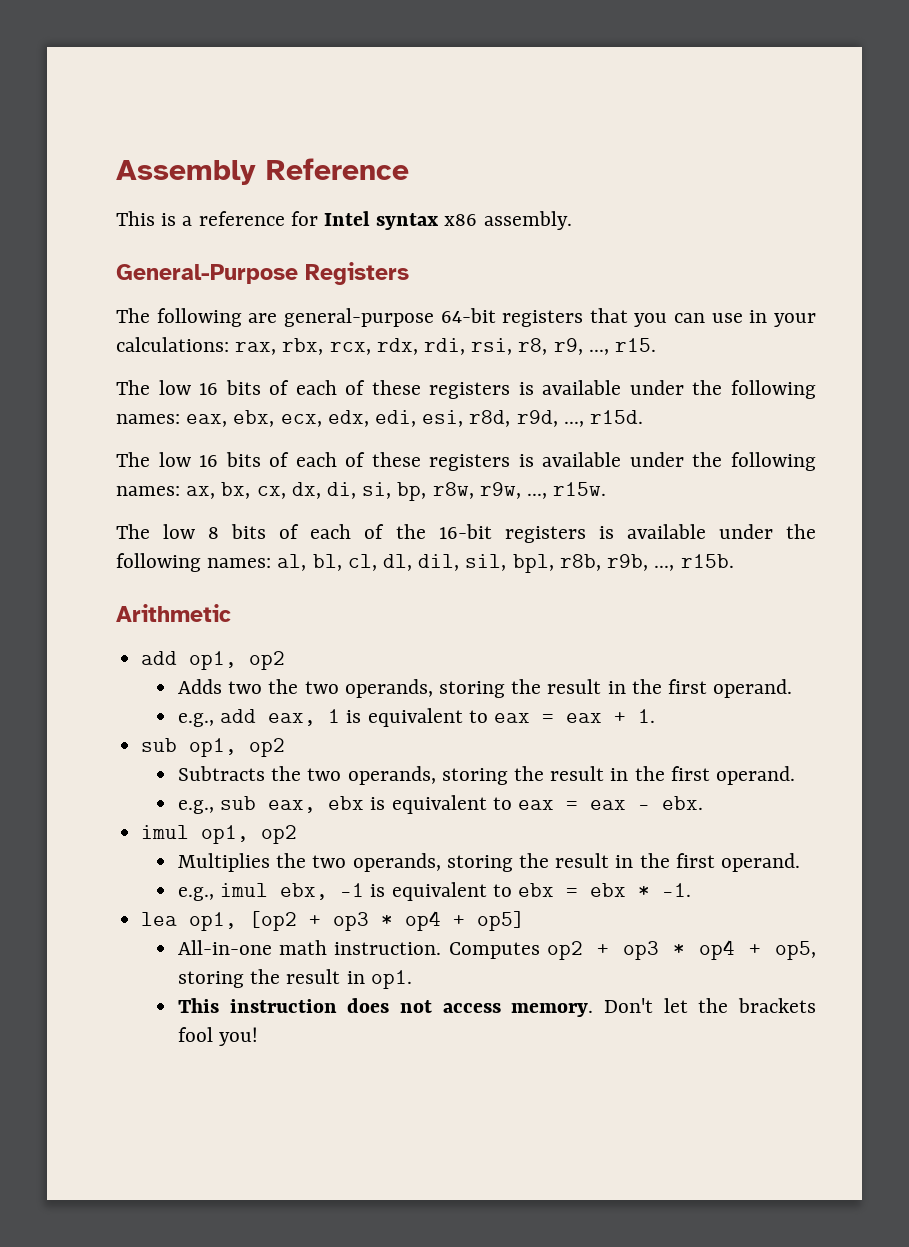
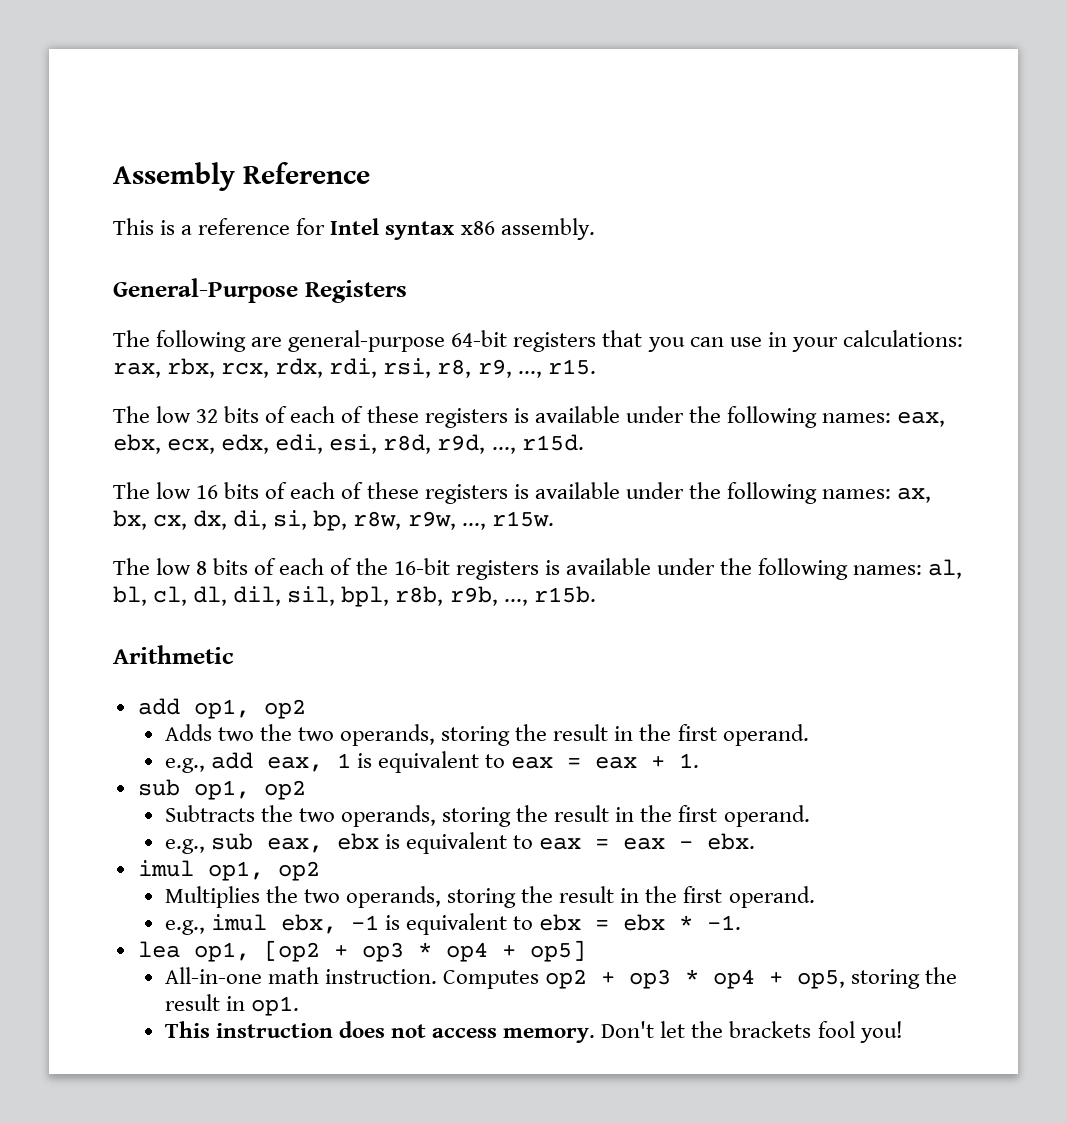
- The low 16 bits of each of these registers is available under the following names: eax, ebx, ecx, edx, edi, esi, r8d, r9d, ..., r15d.
+ The low 32 bits of each of these registers is available under the following names: eax, ebx, ecx, edx, edi, esi, r8d, r9d, ..., r15d.

